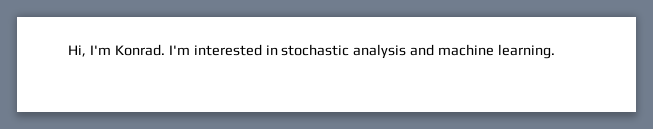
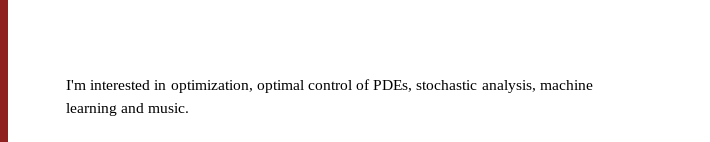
- Hi, I'm Konrad. I'm interested in stochastic analysis and machine learning.
+ I'm interested in optimization, optimal control of PDEs, stochastic analysis, machine learning and music.

